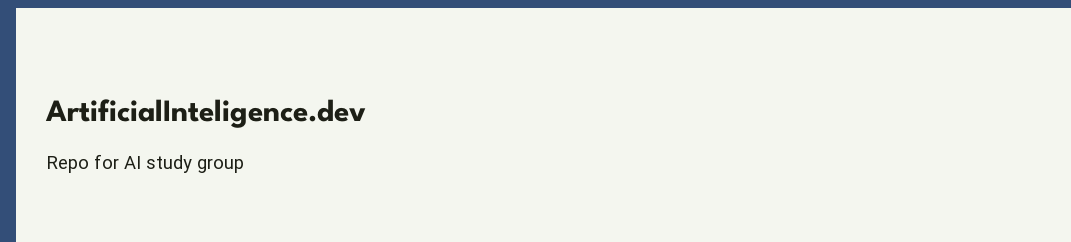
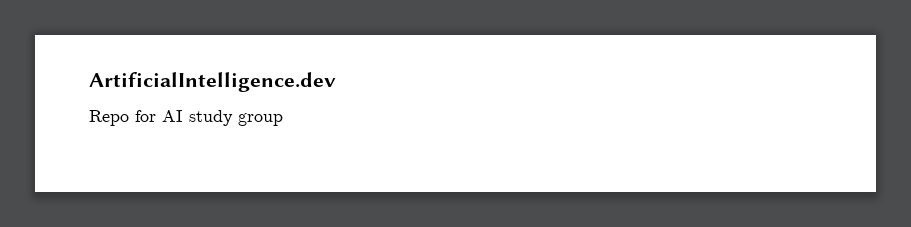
- ArtificialInteligence.dev
+ ArtificialIntelligence.dev

